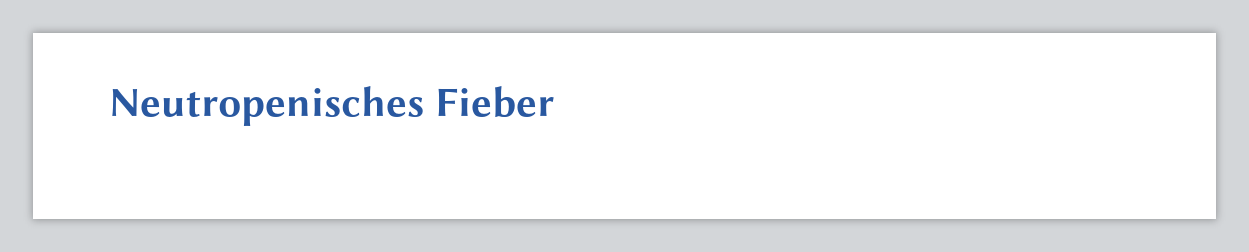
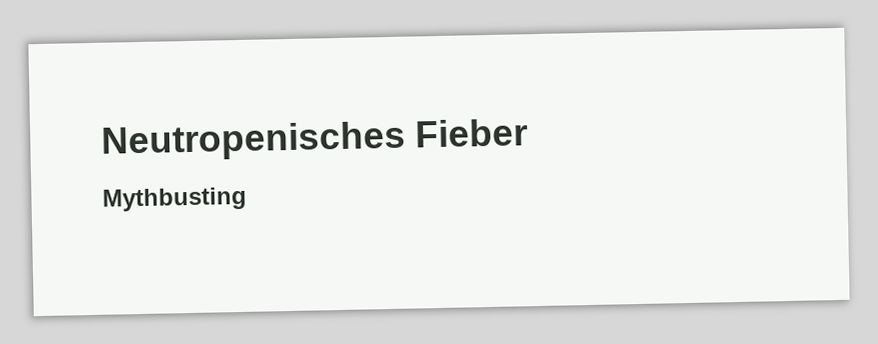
+ Mythbusting

